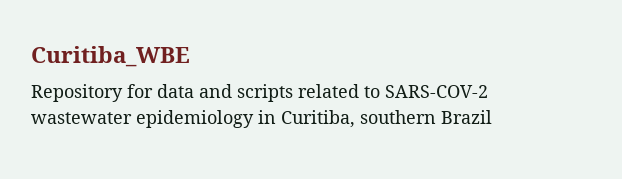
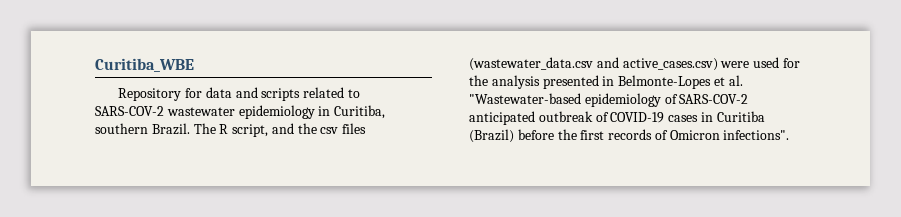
- Repository for data and scripts related to SARS-COV-2 wastewater epidemiology in Curitiba, southern Brazil
+ Repository for data and scripts related to SARS-COV-2 wastewater epidemiology in Curitiba, southern Brazil. The R script, and the csv files (wastewater_data.csv and active_cases.csv) were used for the analysis presented in Belmonte-Lopes et al. "Wastewater-based epidemiology of SARS-COV-2 anticipated outbreak of COVID-19 cases in Curitiba (Brazil) before the first records of Omicron infections".

